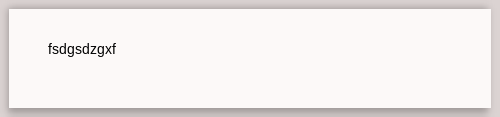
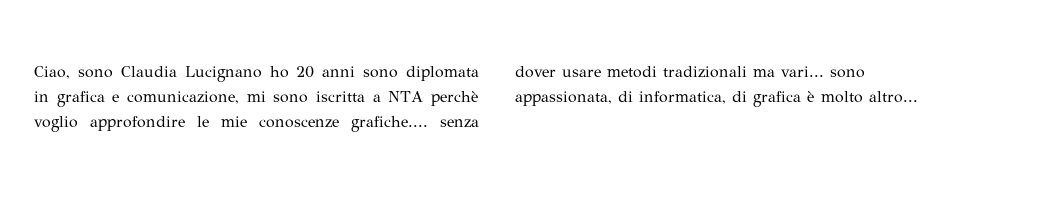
- fsdgsdzgxf
+ Ciao, sono Claudia Lucignano ho 20 anni sono diplomata in grafica e comunicazione, mi sono iscritta a NTA perchè voglio approfondire le mie conoscenze grafiche.... senza dover usare metodi tradizionali ma vari... sono appassionata, di informatica, di grafica è molto altro...

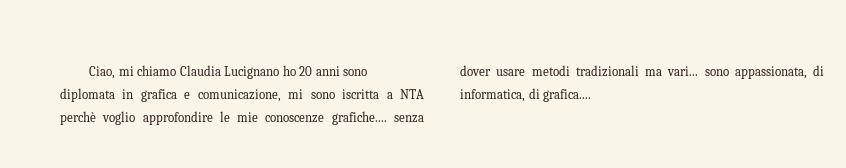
- Ciao, sono Claudia Lucignano ho 20 anni sono diplomata in grafica e comunicazione, mi sono iscritta a NTA perchè voglio approfondire le mie conoscenze grafiche.... senza dover usare metodi tradizionali ma vari... sono appassionata, di informatica, di grafica è molto altro...
+ Ciao, mi chiamo Claudia Lucignano ho 20 anni sono diplomata in grafica e comunicazione, mi sono iscritta a NTA perchè voglio approfondire le mie conoscenze grafiche.... senza dover usare metodi tradizionali ma vari... sono appassionata, di informatica, di grafica....

